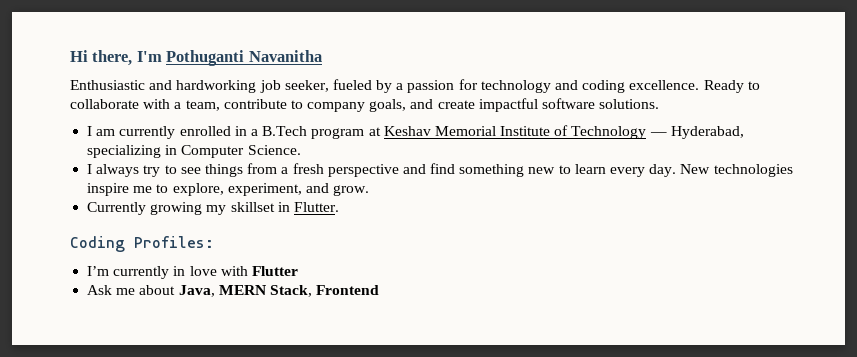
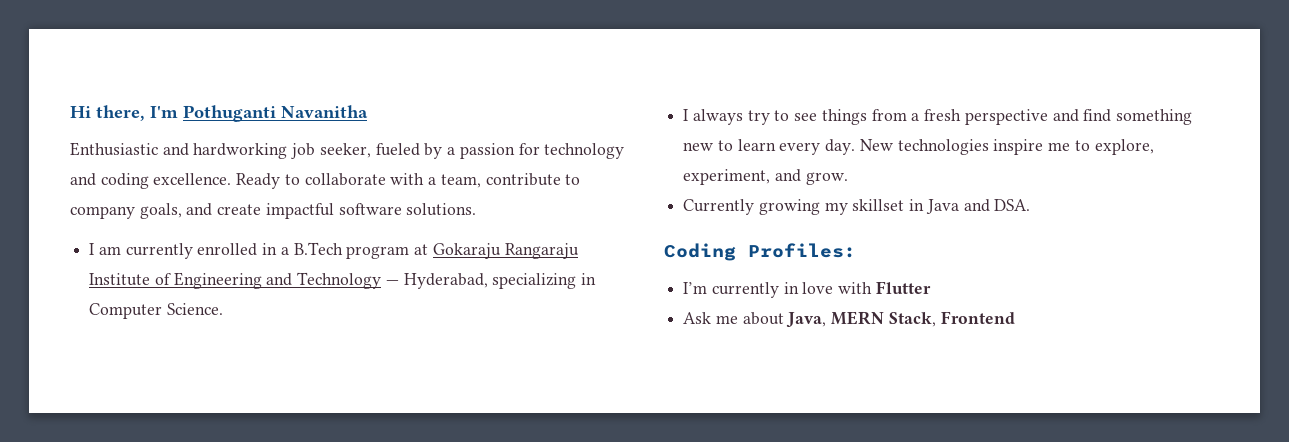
- I am currently enrolled in a B.Tech program at Keshav Memorial Institute of Technology — Hyderabad, specializing in Computer Science.
+ I am currently enrolled in a B.Tech program at Gokaraju Rangaraju Institute of Engineering and Technology — Hyderabad, specializing in Computer Science.
- Currently growing my skillset in Flutter.
+ Currently growing my skillset in Java and DSA.

